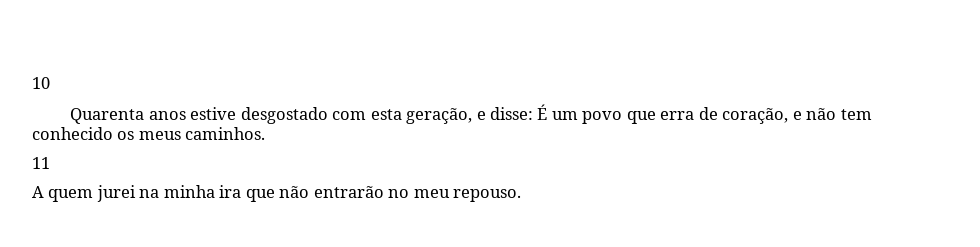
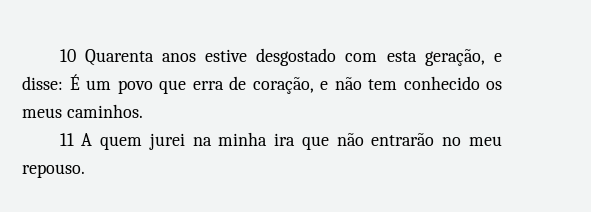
- 10
- Quarenta anos estive desgostado com esta geração, e disse: É um povo que erra de coração, e não tem conhecido os meus caminhos.
+ 10 Quarenta anos estive desgostado com esta geração, e disse: É um povo que erra de coração, e não tem conhecido os meus caminhos.
- 11
- A quem jurei na minha ira que não entrarão no meu repouso.
+ 11 A quem jurei na minha ira que não entrarão no meu repouso.

